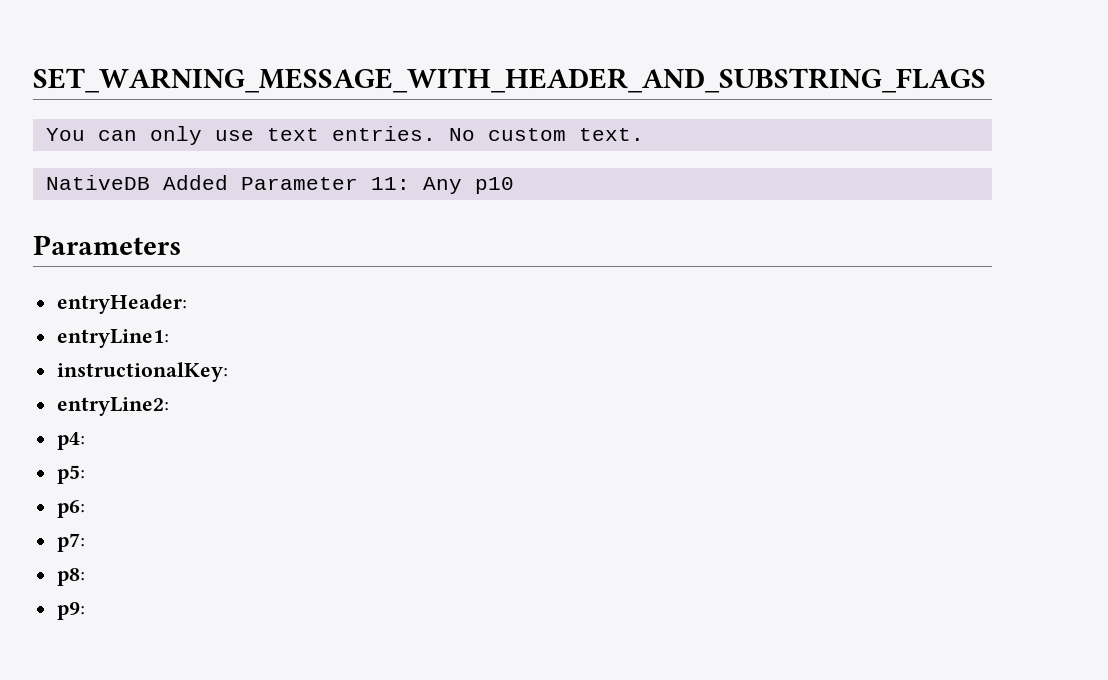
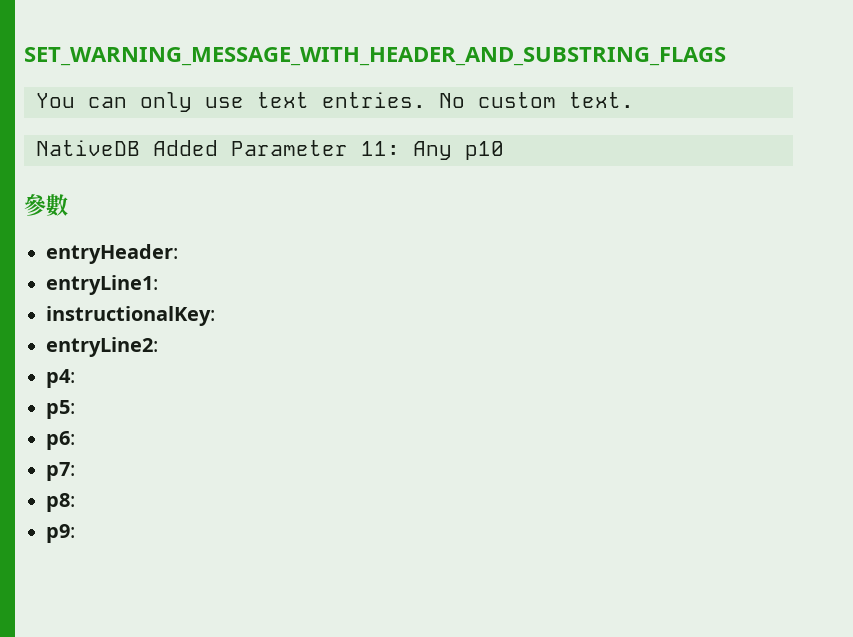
- Parameters
+ 參數

